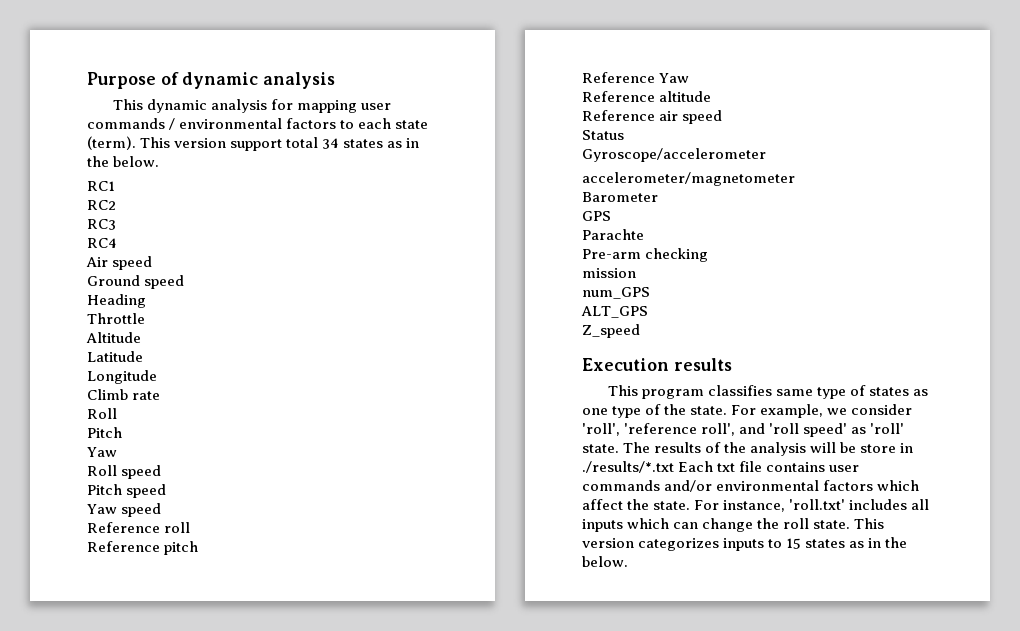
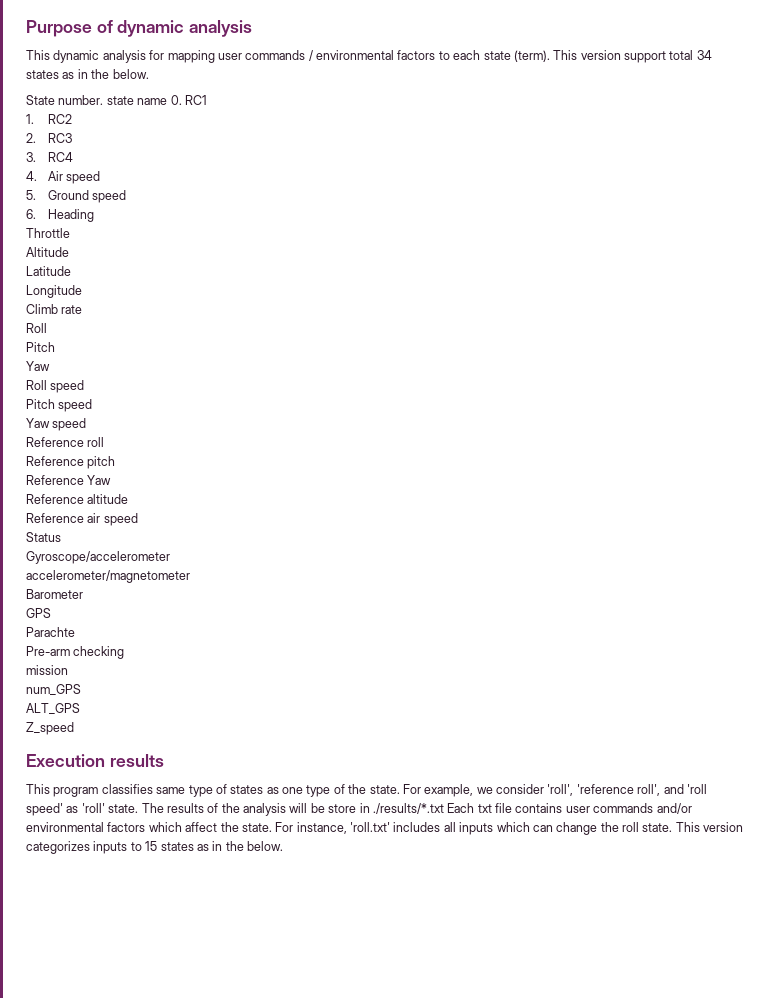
- RC1
+ State number. state name 0. RC1
- RC2
+ 1. RC2
- RC3
+ 2. RC3
- RC4
+ 3. RC4
- Air speed
+ 4. Air speed
- Ground speed
+ 5. Ground speed
- Heading
+ 6. Heading

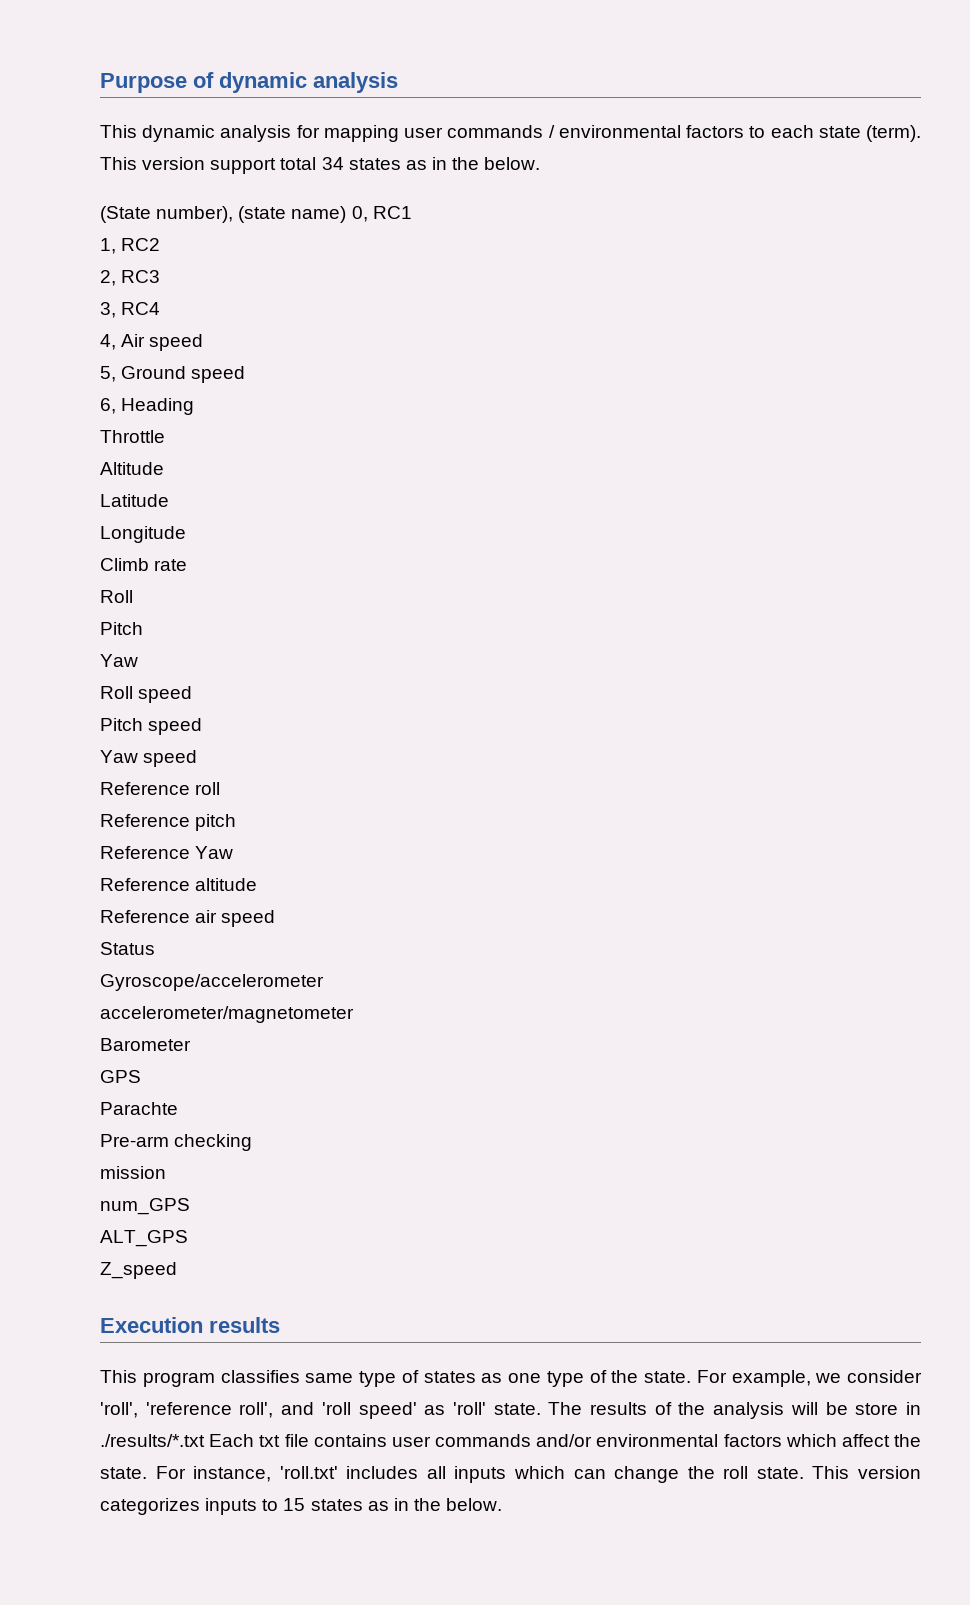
- State number. state name 0. RC1
+ (State number), (state name) 0, RC1
- 1. RC2
+ 1, RC2
- 2. RC3
+ 2, RC3
- 3. RC4
+ 3, RC4
- 4. Air speed
+ 4, Air speed
- 5. Ground speed
+ 5, Ground speed
- 6. Heading
+ 6, Heading

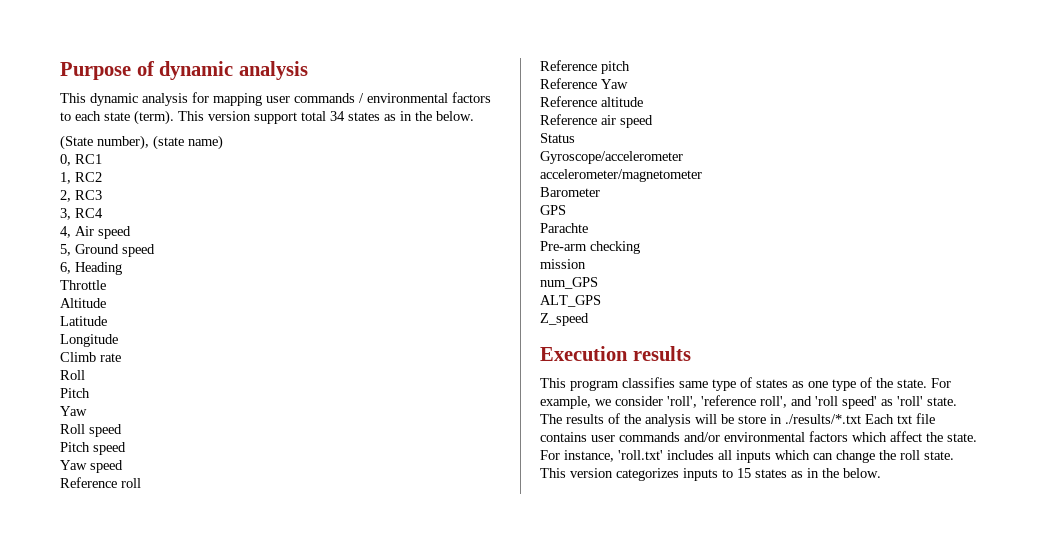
- (State number), (state name) 0, RC1
+ (State number), (state name)
+ 0, RC1

